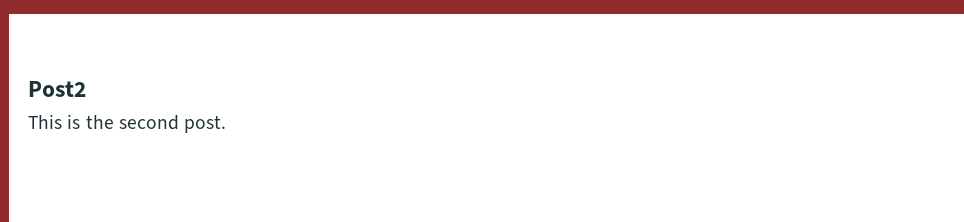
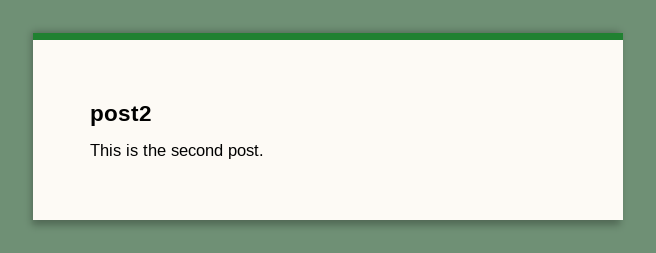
- Post2
+ post2

